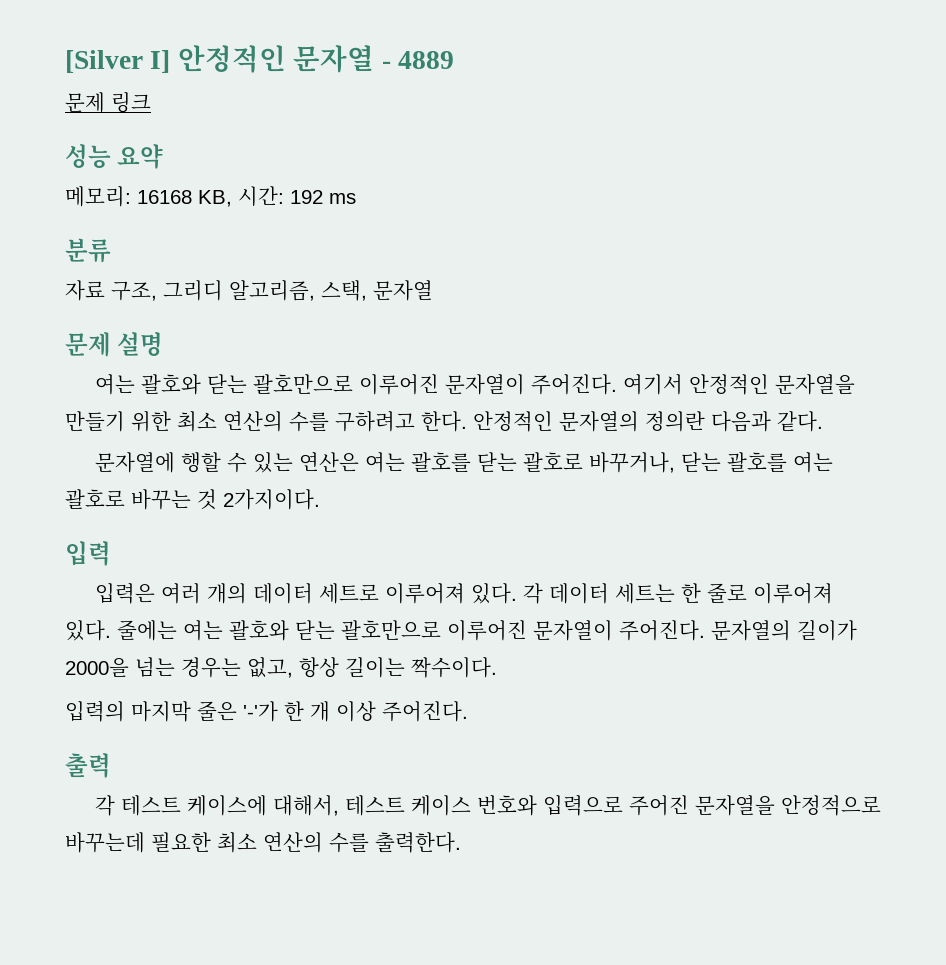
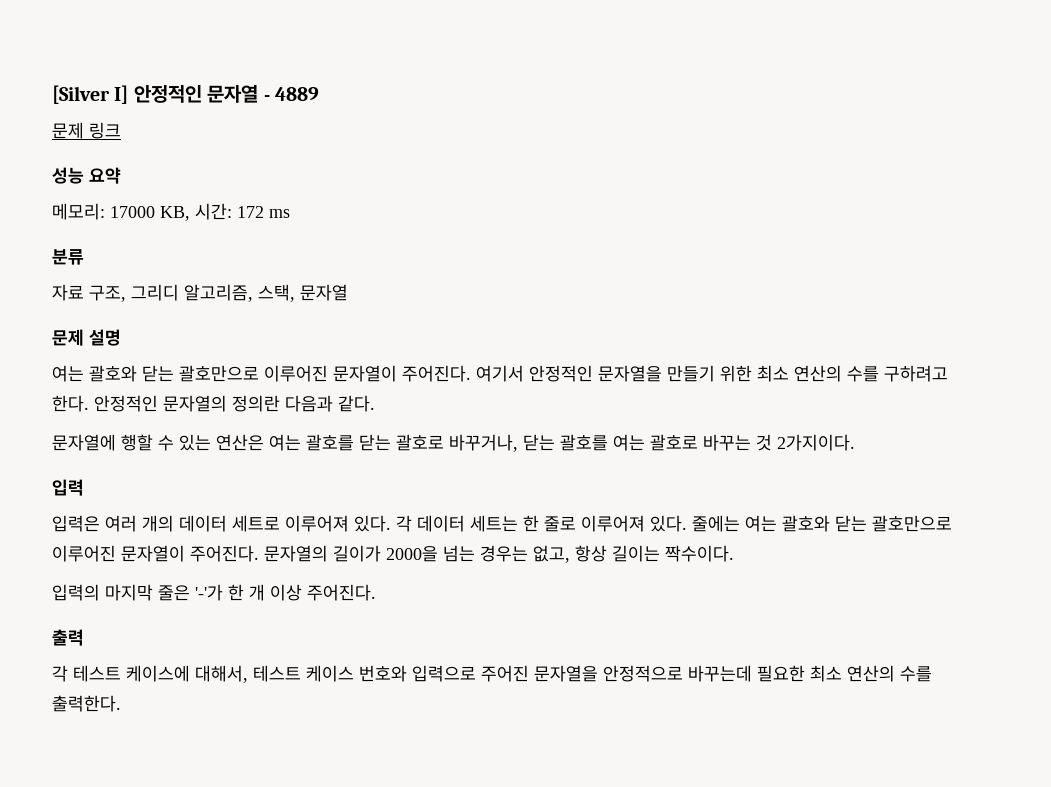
- 메모리: 16168 KB, 시간: 192 ms
+ 메모리: 17000 KB, 시간: 172 ms

